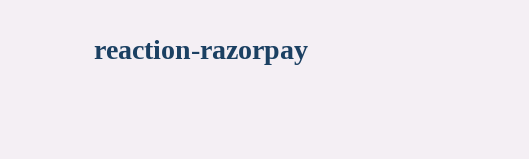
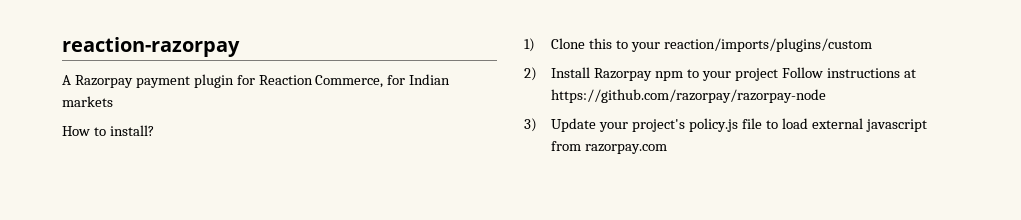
+ A Razorpay payment plugin for Reaction Commerce, for Indian markets
+ How to install?
+ 1) Clone this to your reaction/imports/plugins/custom
+ 2) Install Razorpay npm to your project Follow instructions at https://github.com/razorpay/razorpay-node
+ 3) Update your project's policy.js file to load external javascript from razorpay.com

